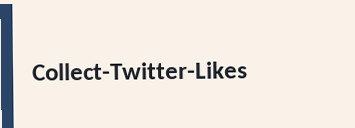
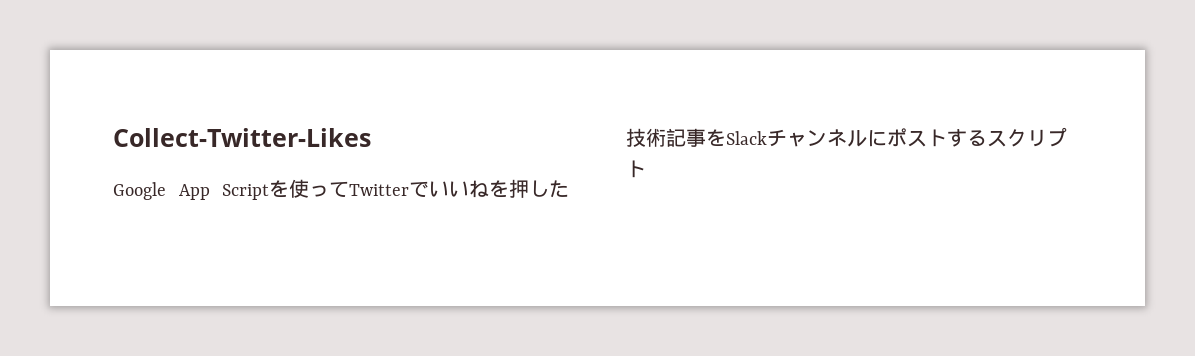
+ Google App Scriptを使ってTwitterでいいねを押した技術記事をSlackチャンネルにポストするスクリプト

